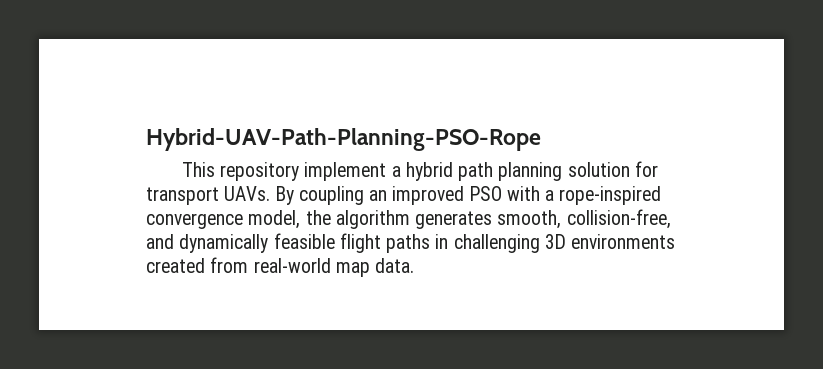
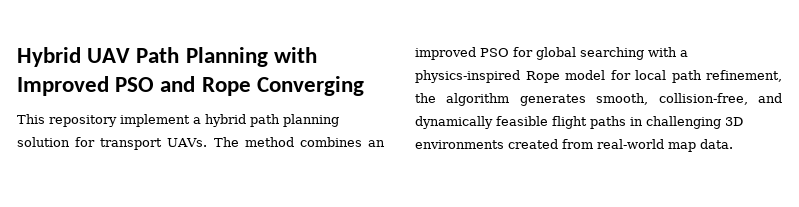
- Hybrid-UAV-Path-Planning-PSO-Rope
+ Hybrid UAV Path Planning with Improved PSO and Rope Converging
- By coupling an improved PSO with a rope-inspired convergence model, the algorithm generates smooth, collision-free, and dynamically feasible flight paths in challenging 3D environments created from real-world map data.
+ The method combines an improved PSO for global searching with a physics-inspired Rope model for local path refinement, the algorithm generates smooth, collision-free, and dynamically feasible flight paths in challenging 3D environments created from real-world map data.

